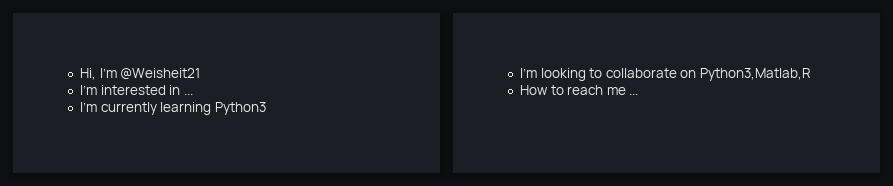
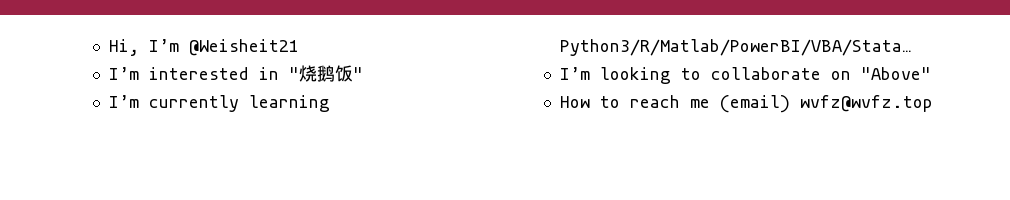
- I’m interested in ...
+ I’m interested in "烧鹅饭"
- I’m currently learning Python3
+ I’m currently learning Python3/R/Matlab/PowerBI/VBA/Stata…
- I’m looking to collaborate on Python3,Matlab,R
+ I’m looking to collaborate on "Above"
- How to reach me ...
+ How to reach me (email) wvfz@wvfz.top

